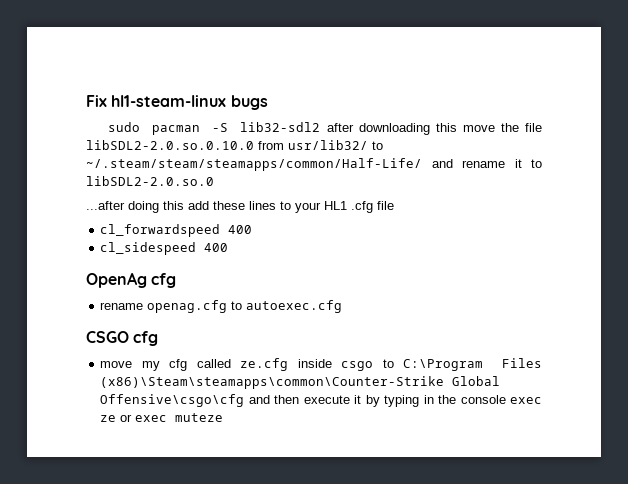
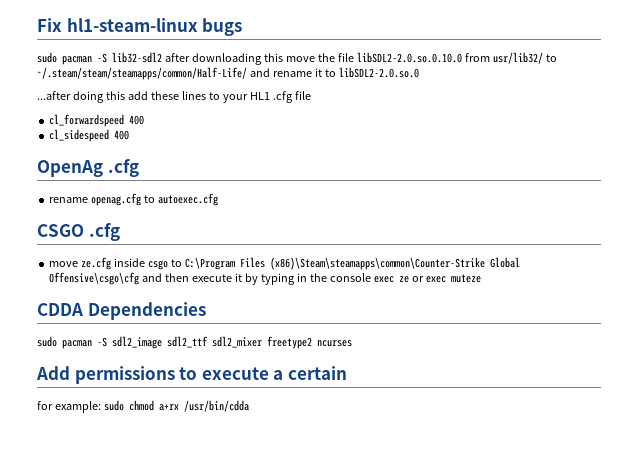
- OpenAg cfg
+ OpenAg .cfg
- CSGO cfg
- move my cfg called ze.cfg inside csgo to C:\Program Files (x86)\Steam\steamapps\common\Counter-Strike Global Offensive\csgo\cfg and then execute it by typing in the console exec ze or exec muteze
+ CSGO .cfg
+ move ze.cfg inside csgo to C:\Program Files (x86)\Steam\steamapps\common\Counter-Strike Global Offensive\csgo\cfg and then execute it by typing in the console exec ze or exec muteze
+ CDDA Dependencies
+ sudo pacman -S sdl2_image sdl2_ttf sdl2_mixer freetype2 ncurses
+ Add permissions to execute a certain
+ for example: sudo chmod a+rx /usr/bin/cdda

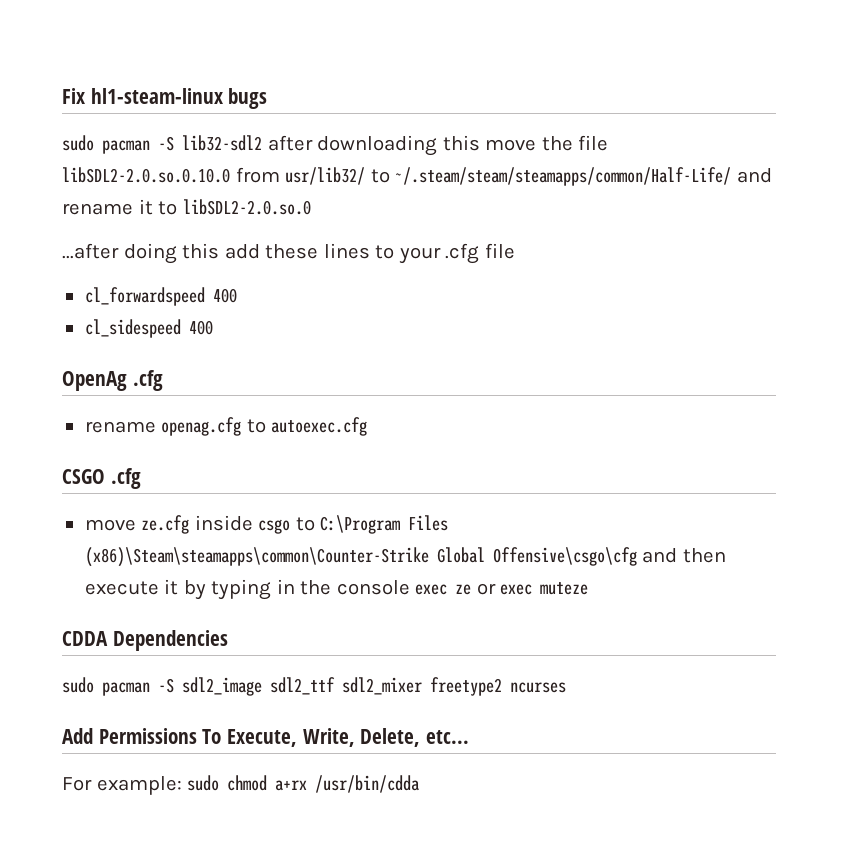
- ...after doing this add these lines to your HL1 .cfg file
+ ...after doing this add these lines to your .cfg file
- Add permissions to execute a certain
- for example: sudo chmod a+rx /usr/bin/cdda
+ Add Permissions To Execute, Write, Delete, etc...
+ For example: sudo chmod a+rx /usr/bin/cdda

